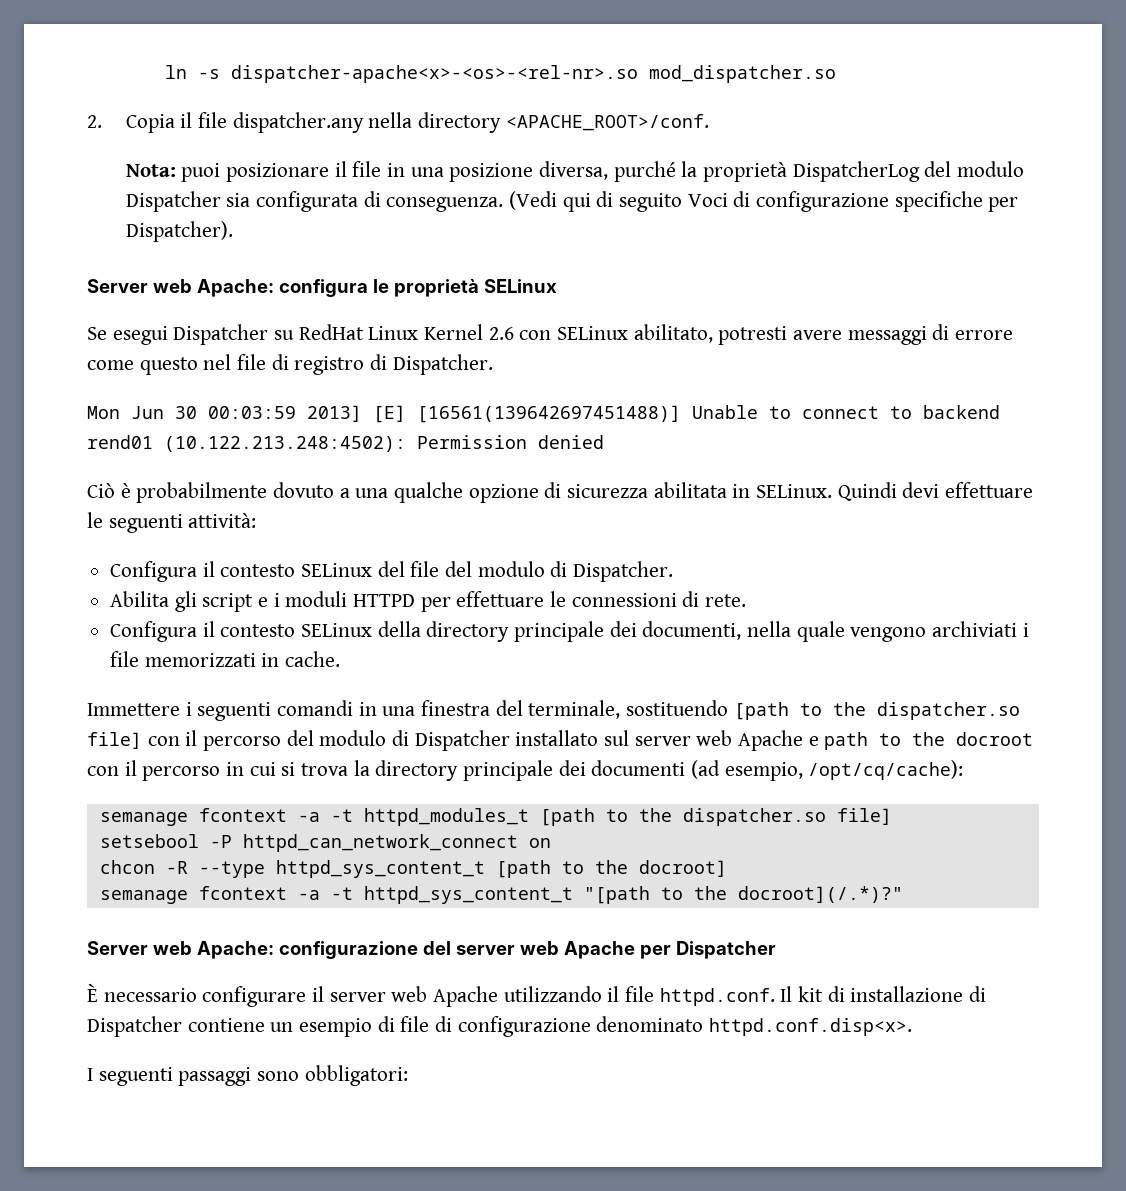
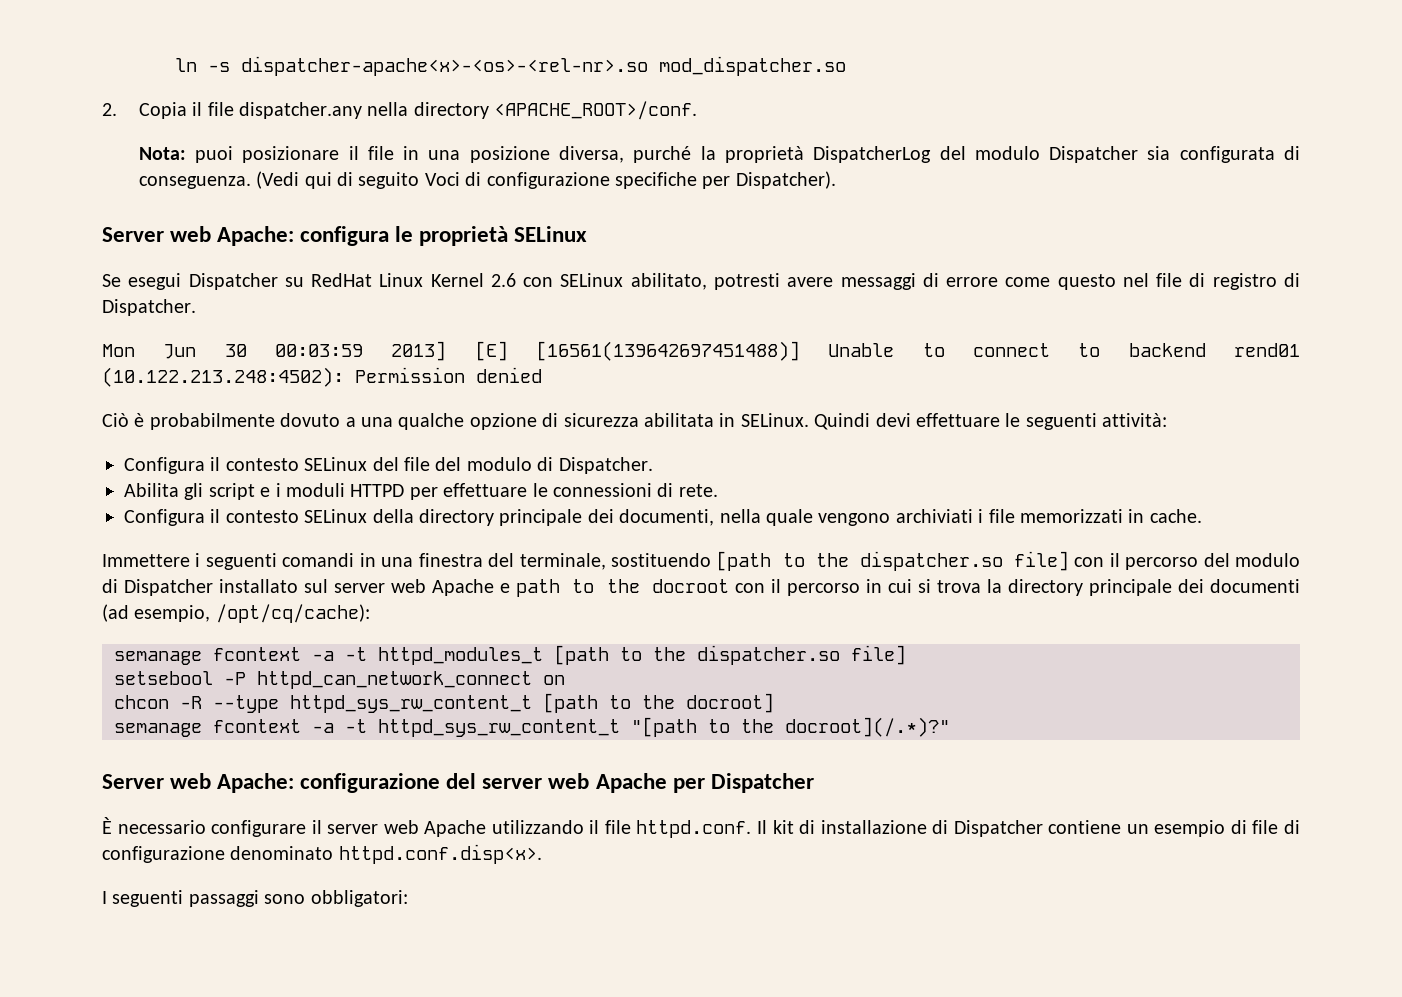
- chcon -R --type httpd_sys_content_t [path to the docroot]
+ chcon -R --type httpd_sys_rw_content_t [path to the docroot]
- semanage fcontext -a -t httpd_sys_content_t "[path to the docroot](/.*)?"
+ semanage fcontext -a -t httpd_sys_rw_content_t "[path to the docroot](/.*)?"

